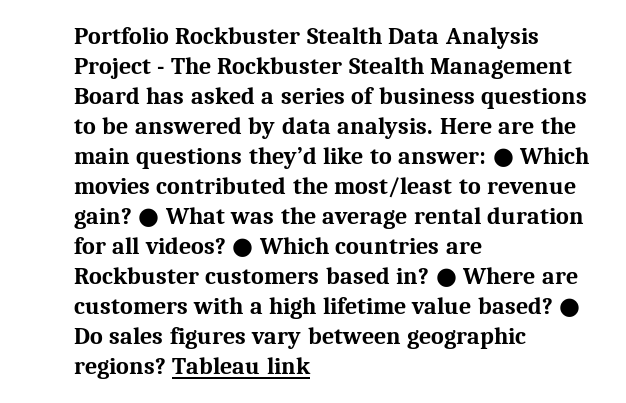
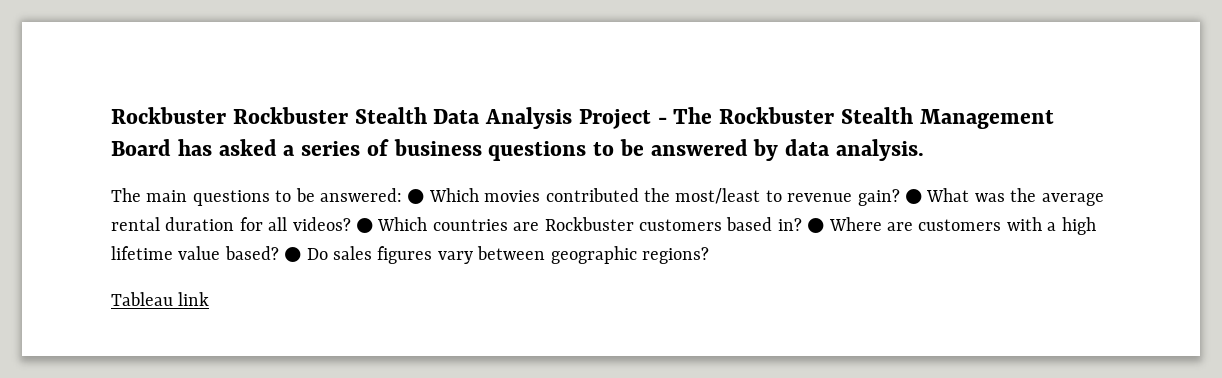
- Portfolio Rockbuster Stealth Data Analysis Project - The Rockbuster Stealth Management Board has asked a series of business questions to be answered by data analysis. Here are the main questions they’d like to answer: ● Which movies contributed the most/least to revenue gain?
+ Rockbuster Rockbuster Stealth Data Analysis Project - The Rockbuster Stealth Management Board has asked a series of business questions to be answered by data analysis.
+ The main questions to be answered: ● Which movies contributed the most/least to revenue gain?
- ● Do sales figures vary between geographic regions? Tableau link
+ ● Do sales figures vary between geographic regions?
+ Tableau link

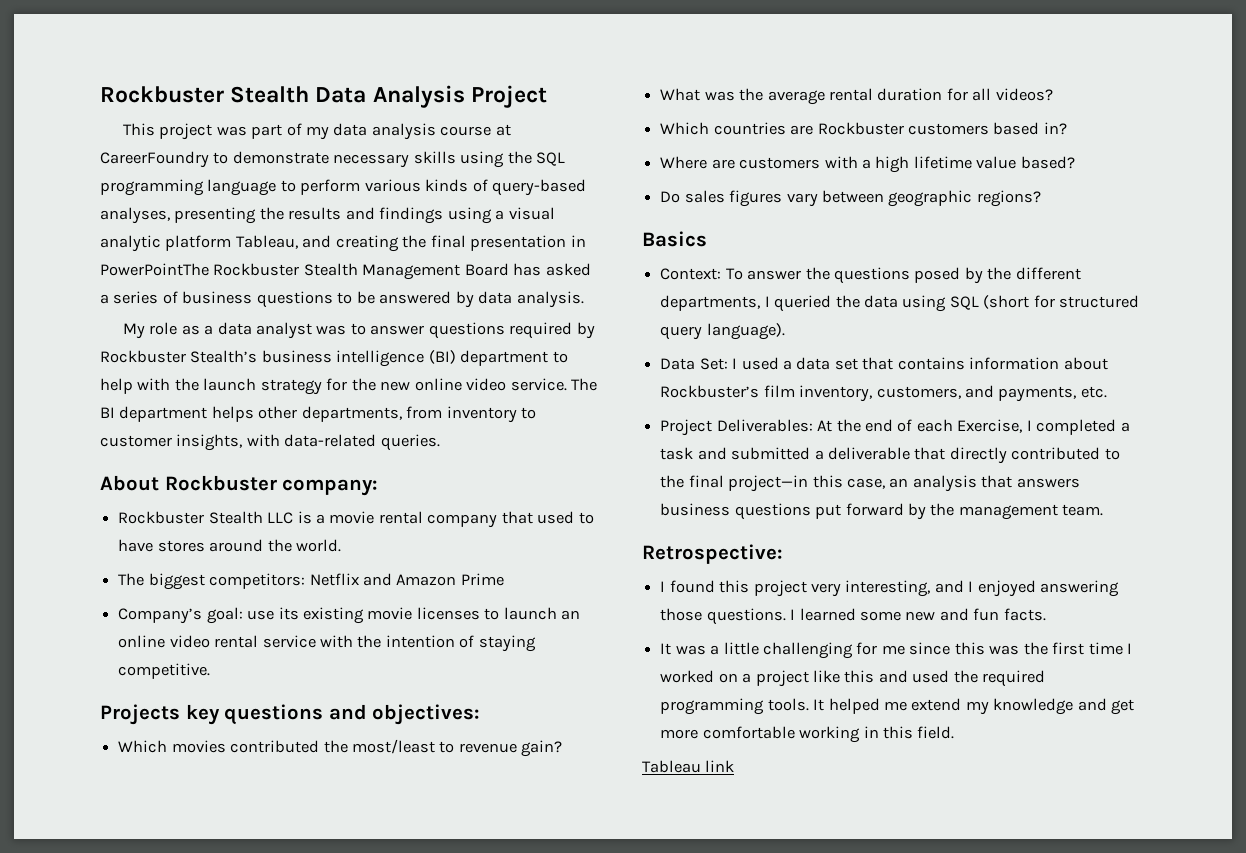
- Rockbuster Rockbuster Stealth Data Analysis Project - The Rockbuster Stealth Management Board has asked a series of business questions to be answered by data analysis.
+ Rockbuster Stealth Data Analysis Project
+ This project was part of my data analysis course at CareerFoundry to demonstrate necessary skills using the SQL programming language to perform various kinds of query-based analyses, presenting the results and findings using a visual analytic platform Tableau, and creating the final presentation in PowerPointThe Rockbuster Stealth Management Board has asked a series of business questions to be answered by data analysis.
- The main questions to be answered: ● Which movies contributed the most/least to revenue gain? ● What was the average rental duration for all videos? ● Which countries are Rockbuster customers based in? ● Where are customers with a high lifetime value based? ● Do sales figures vary between geographic regions?
+ My role as a data analyst was to answer questions required by Rockbuster Stealth’s business intelligence (BI) department to help with the launch strategy for the new online video service. The BI department helps other departments, from inventory to customer insights, with data-related queries.
+ About Rockbuster company:
+ Rockbuster Stealth LLC is a movie rental company that used to have stores around the world.
+ The biggest competitors: Netflix and Amazon Prime
+ Company’s goal: use its existing movie licenses to launch an online video rental service with the intention of staying competitive.
+ Projects key questions and objectives:
+ Which movies contributed the most/least to revenue gain?
+ What was the average rental duration for all videos?
+ Which countries are Rockbuster customers based in?
+ Where are customers with a high lifetime value based?
+ Do sales figures vary between geographic regions?
+ Basics
+ Context: To answer the questions posed by the different departments, I queried the data using SQL (short for structured query language).
+ Data Set: I used a data set that contains information about Rockbuster’s film inventory, customers, and payments, etc.
+ Project Deliverables: At the end of each Exercise, I completed a task and submitted a deliverable that directly contributed to the final project—in this case, an analysis that answers business questions put forward by the management team.
+ Retrospective:
+ I found this project very interesting, and I enjoyed answering those questions. I learned some new and fun facts.
+ It was a little challenging for me since this was the first time I worked on a project like this and used the required programming tools. It helped me extend my knowledge and get more comfortable working in this field.

